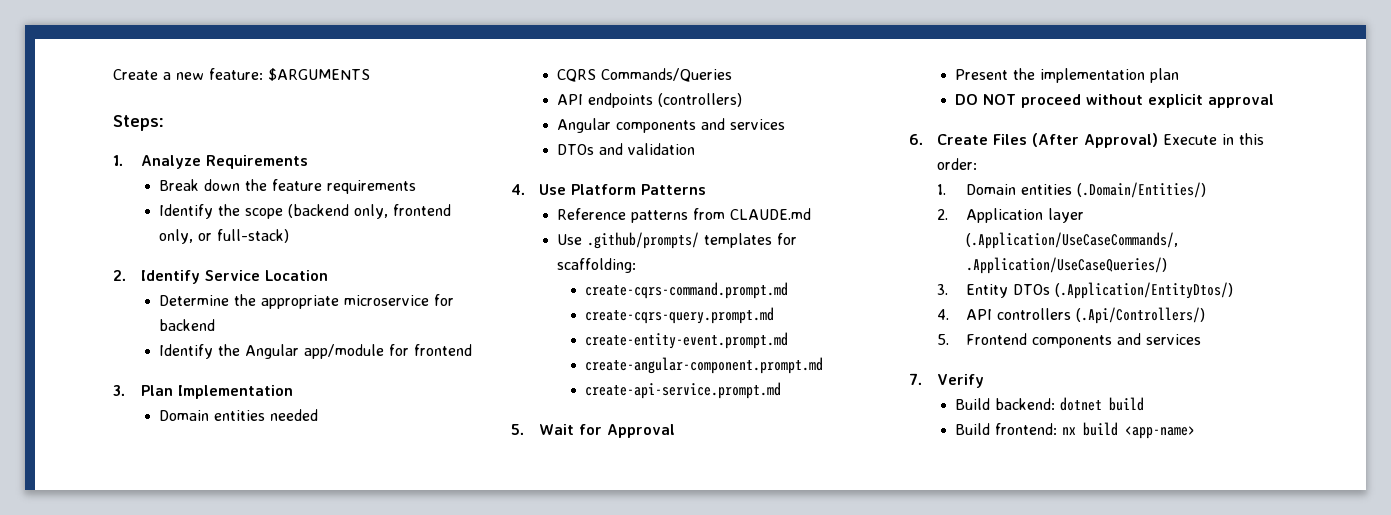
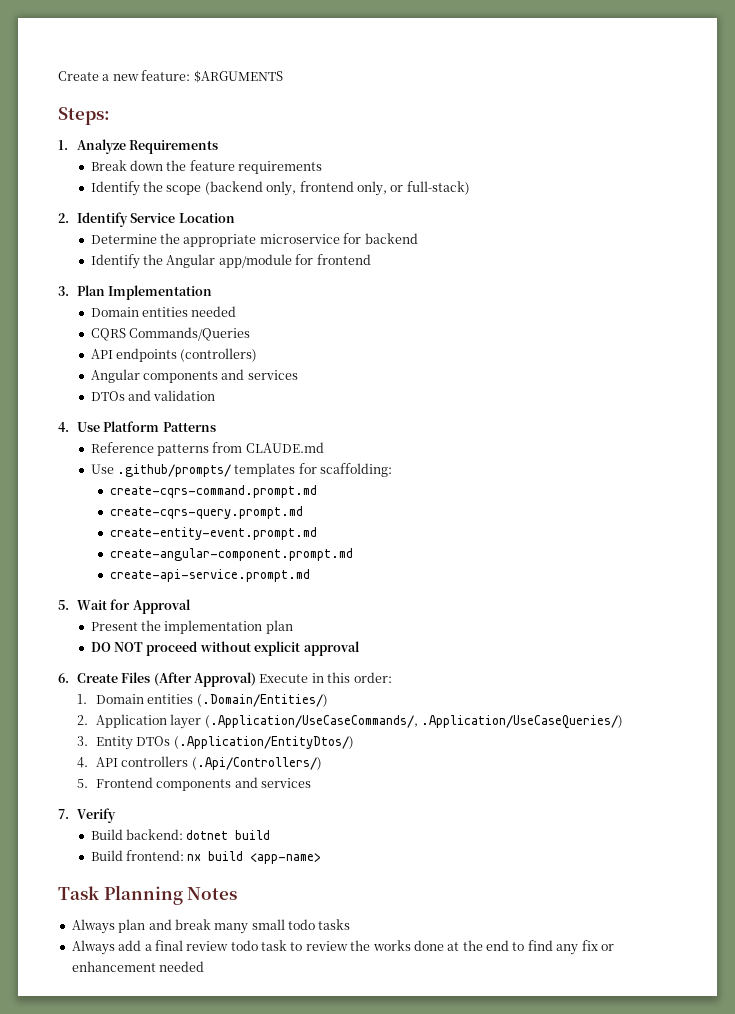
+ Task Planning Notes
+ Always plan and break many small todo tasks
+ Always add a final review todo task to review the works done at the end to find any fix or enhancement needed

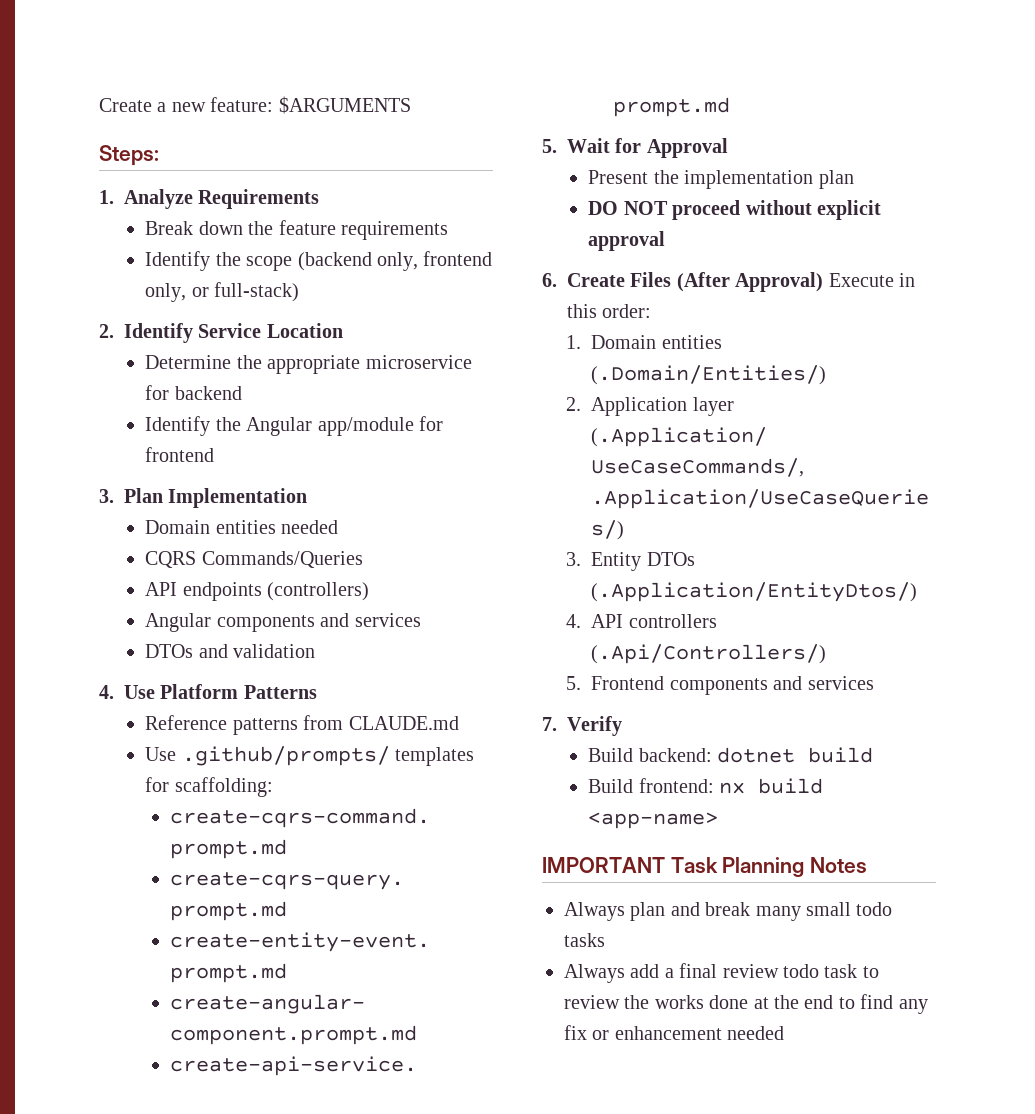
- Task Planning Notes
+ IMPORTANT Task Planning Notes

